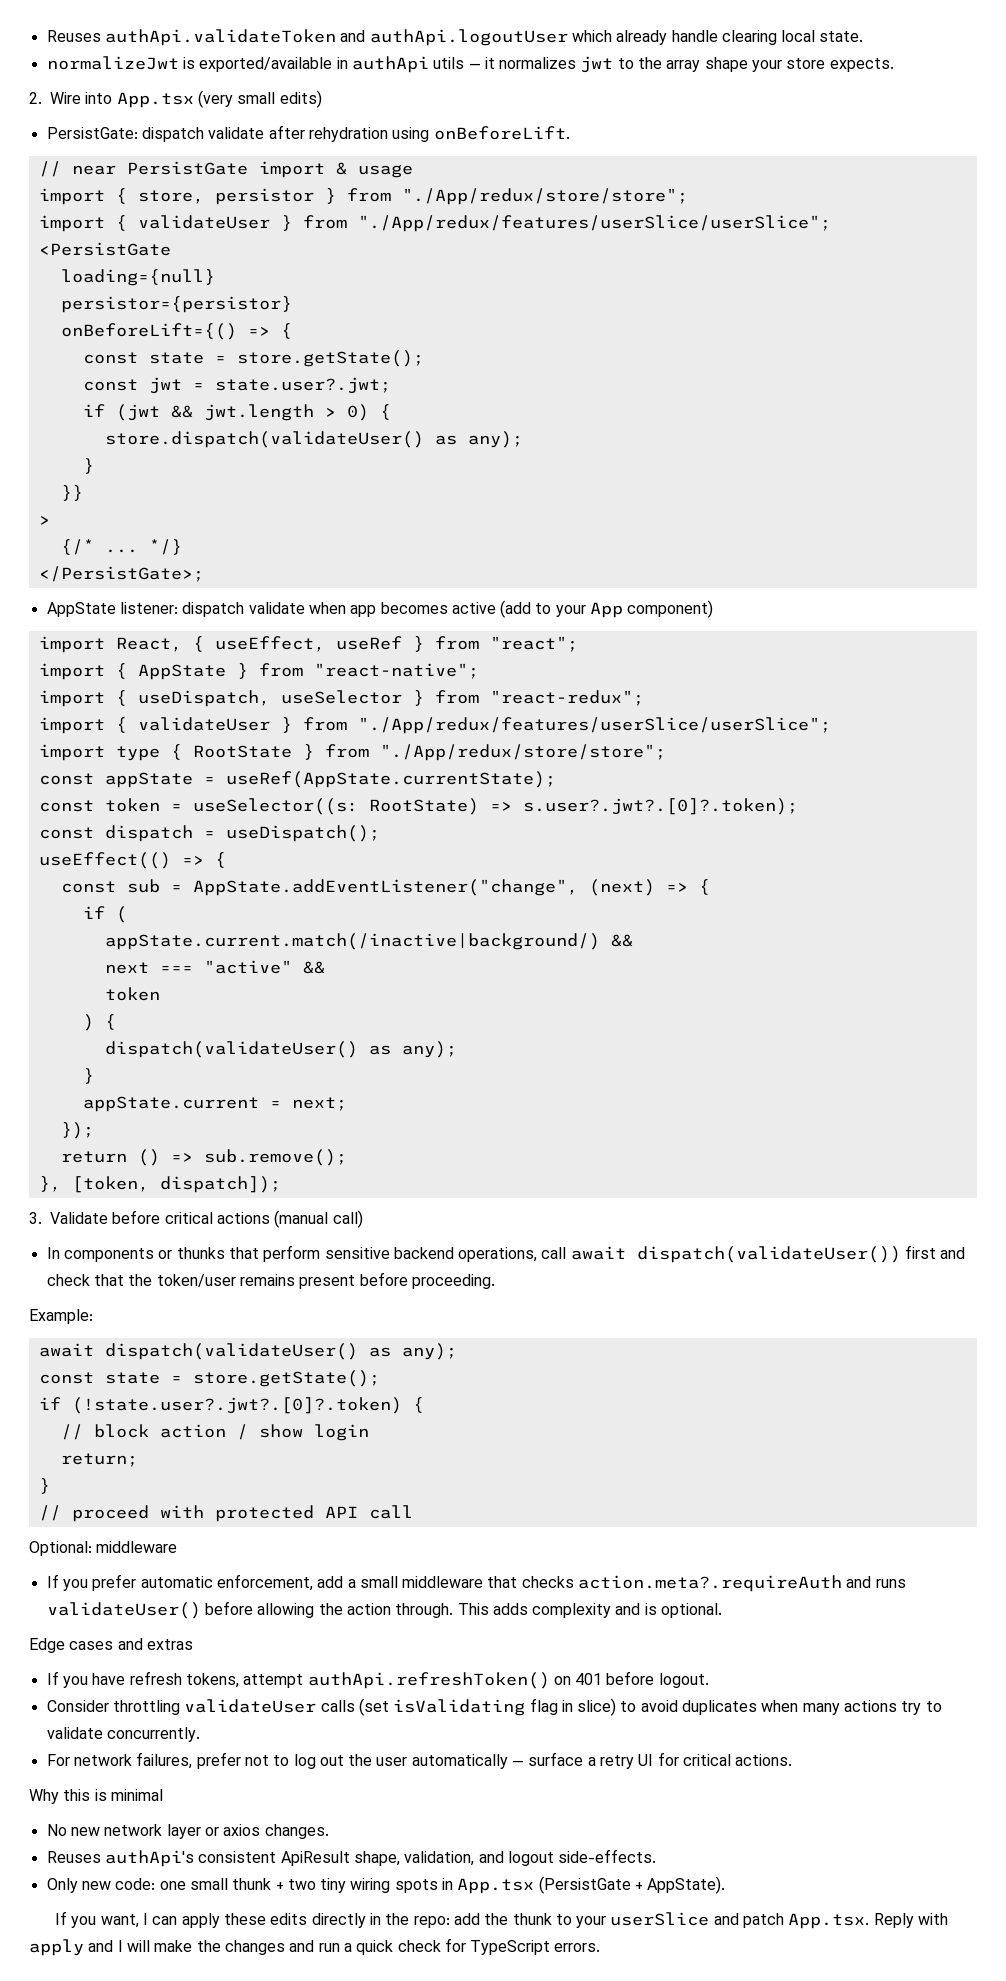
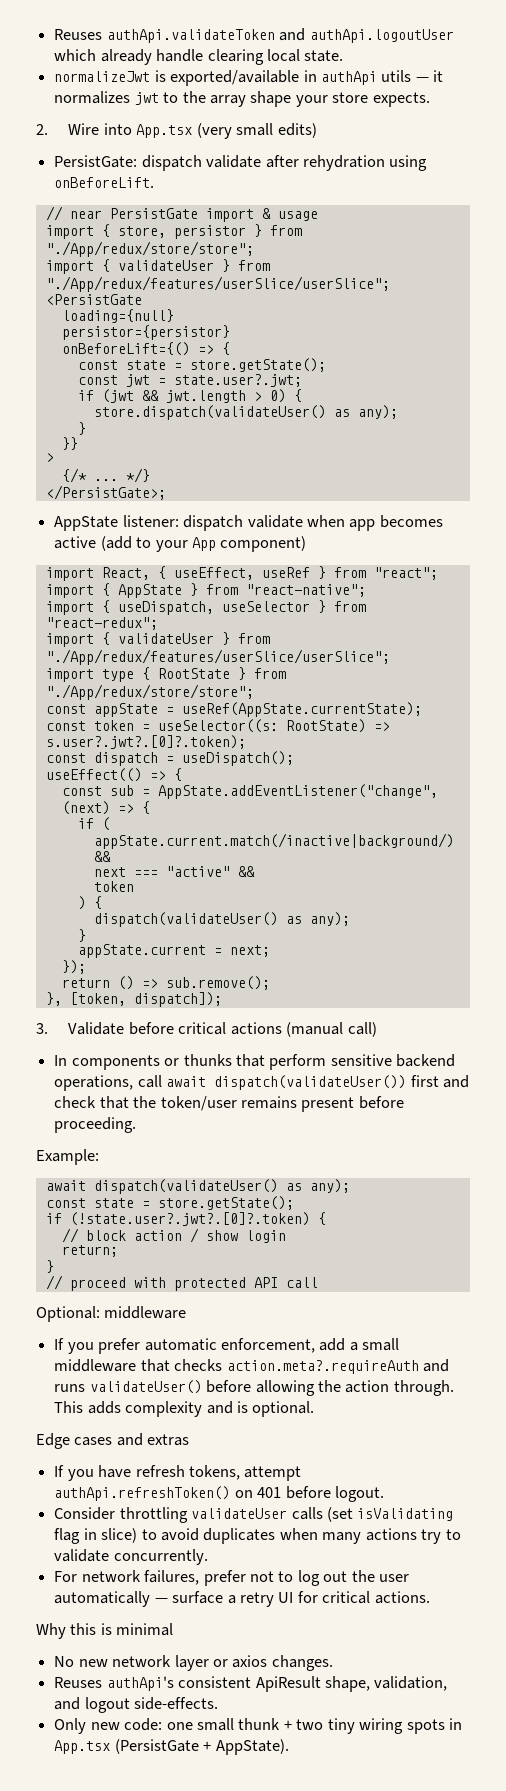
- If you want, I can apply these edits directly in the repo: add the thunk to your userSlice and patch App.tsx. Reply with apply and I will make the changes and run a quick check for TypeScript errors.

